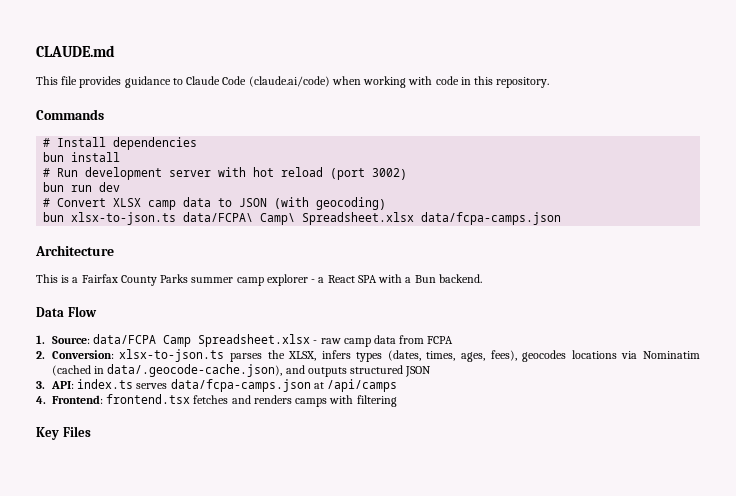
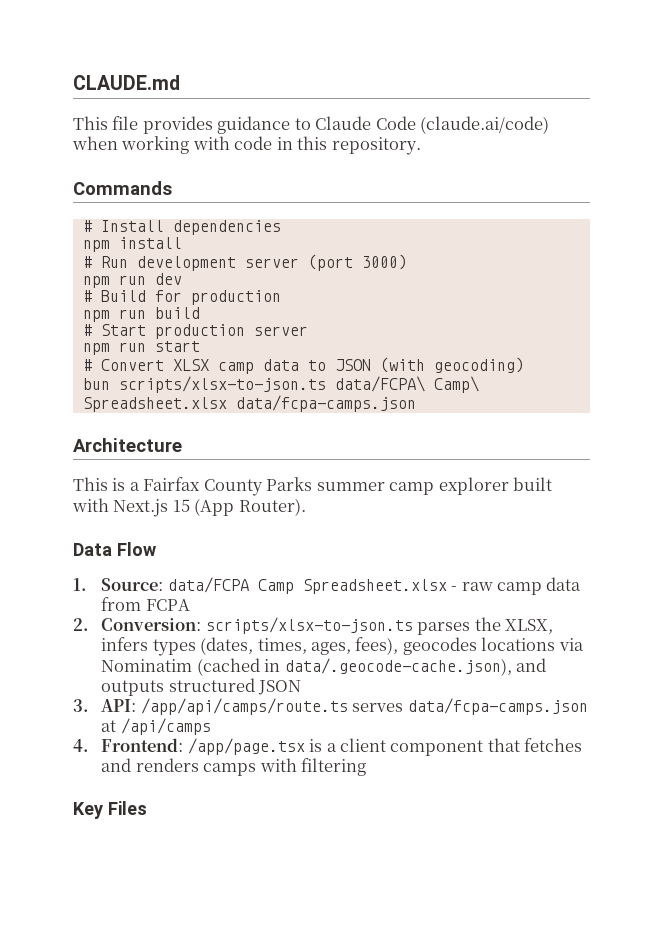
- bun install
+ npm install
- # Run development server with hot reload (port 3002)
- bun run dev
+ # Run development server (port 3000)
+ npm run dev
+ # Build for production
+ npm run build
+ # Start production server
+ npm run start
- bun xlsx-to-json.ts data/FCPA\ Camp\ Spreadsheet.xlsx data/fcpa-camps.json
+ bun scripts/xlsx-to-json.ts data/FCPA\ Camp\ Spreadsheet.xlsx data/fcpa-camps.json
- This is a Fairfax County Parks summer camp explorer - a React SPA with a Bun backend.
+ This is a Fairfax County Parks summer camp explorer built with Next.js 15 (App Router).
- 2. Conversion: xlsx-to-json.ts parses the XLSX, infers types (dates, times, ages, fees), geocodes locations via Nominatim (cached in data/.geocode-cache.json), and outputs structured JSON
+ 2. Conversion: scripts/xlsx-to-json.ts parses the XLSX, infers types (dates, times, ages, fees), geocodes locations via Nominatim (cached in data/.geocode-cache.json), and outputs structured JSON
- 3. API: index.ts serves data/fcpa-camps.json at /api/camps
+ 3. API: /app/api/camps/route.ts serves data/fcpa-camps.json at /api/camps
- 4. Frontend: frontend.tsx fetches and renders camps with filtering
+ 4. Frontend: /app/page.tsx is a client component that fetches and renders camps with filtering

